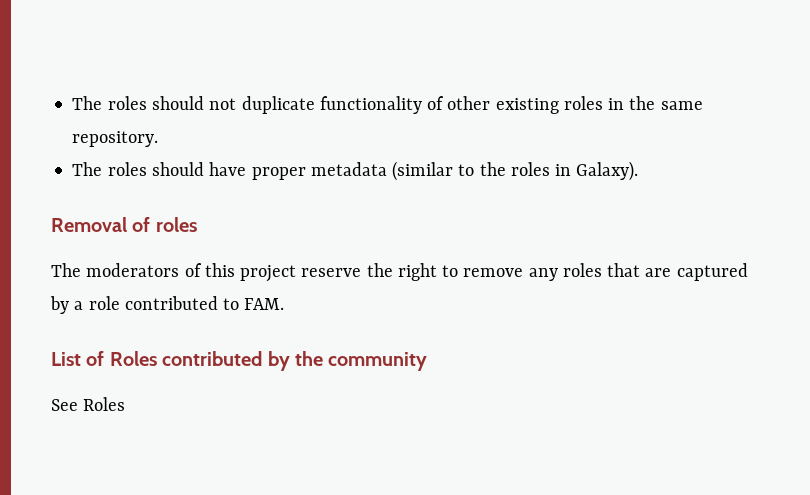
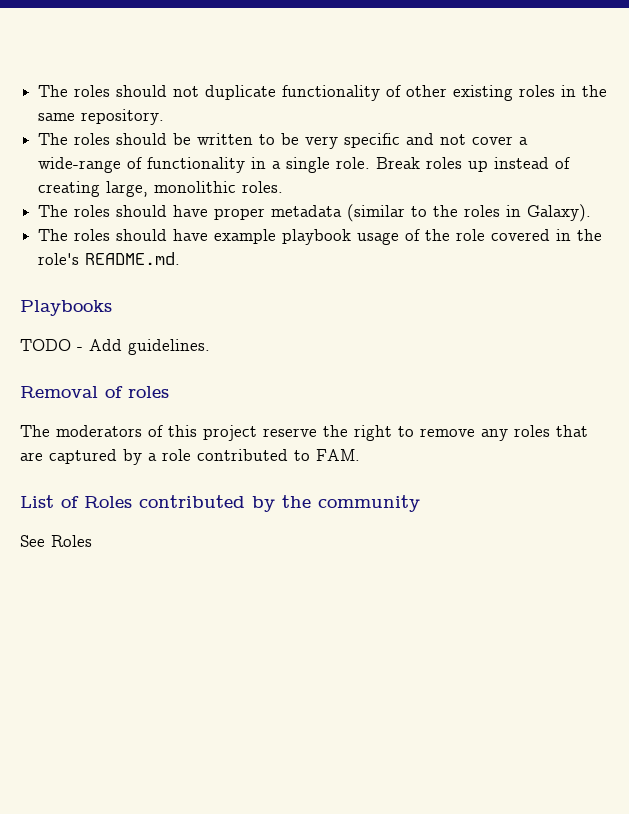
+ The roles should be written to be very specific and not cover a wide-range of functionality in a single role. Break roles up instead of creating large, monolithic roles.
+ The roles should have example playbook usage of the role covered in the role's README.md.
+ Playbooks
+ TODO - Add guidelines.

